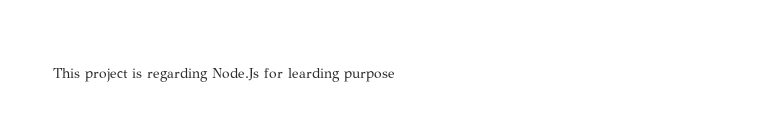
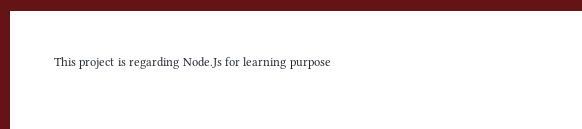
- This project is regarding Node.Js for learding purpose
+ This project is regarding Node.Js for learning purpose

